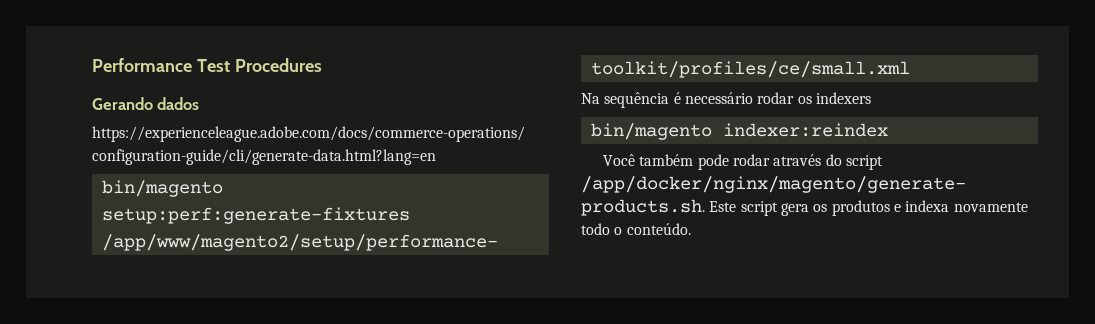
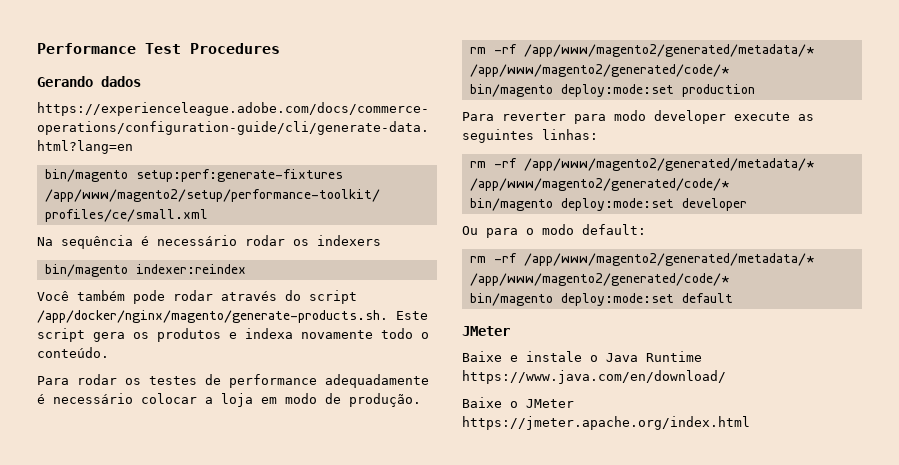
+ Para rodar os testes de performance adequadamente é necessário colocar a loja em modo de produção.
+ rm -rf /app/www/magento2/generated/metadata/* /app/www/magento2/generated/code/*
+ bin/magento deploy:mode:set production
+ Para reverter para modo developer execute as seguintes linhas:
+ rm -rf /app/www/magento2/generated/metadata/* /app/www/magento2/generated/code/*
+ bin/magento deploy:mode:set developer
+ Ou para o modo default:
+ rm -rf /app/www/magento2/generated/metadata/* /app/www/magento2/generated/code/*
+ bin/magento deploy:mode:set default
+ JMeter
+ Baixe e instale o Java Runtime https://www.java.com/en/download/
+ Baixe o JMeter https://jmeter.apache.org/index.html

